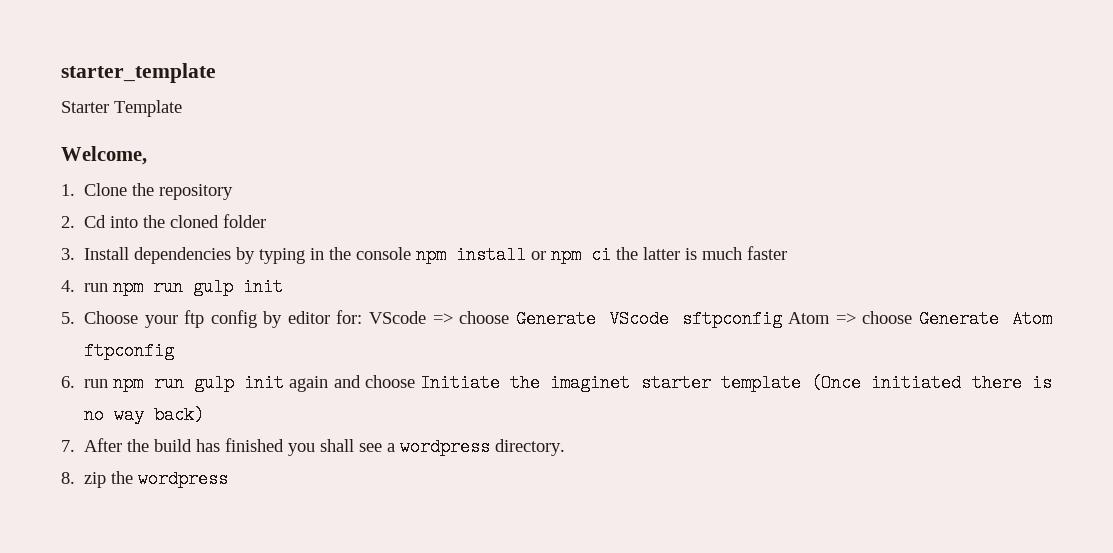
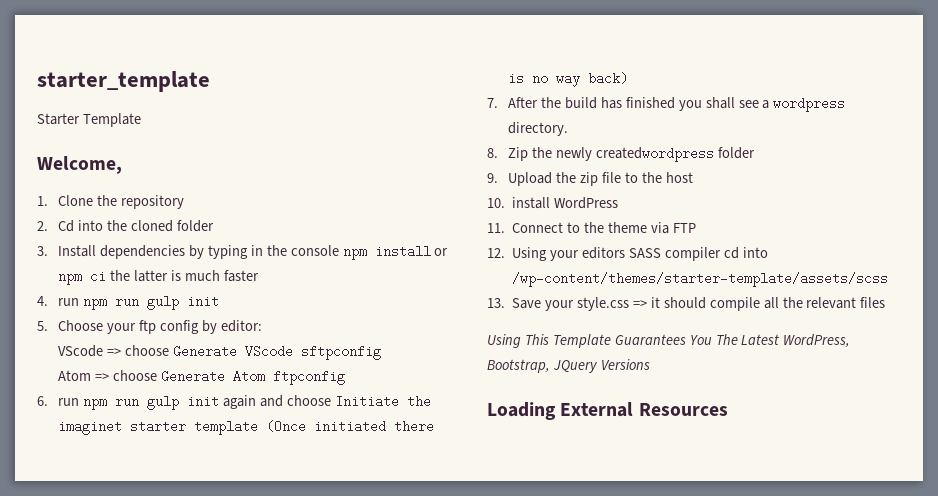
- 5. Choose your ftp config by editor for: VScode => choose Generate VScode sftpconfig Atom => choose Generate Atom ftpconfig
+ 5. Choose your ftp config by editor:
+ VScode => choose Generate VScode sftpconfig
+ Atom => choose Generate Atom ftpconfig
- 8. zip the wordpress
+ 8. Zip the newly createdwordpress folder
+ 9. Upload the zip file to the host
+ 10. install WordPress
+ 11. Connect to the theme via FTP
+ 12. Using your editors SASS compiler cd into /wp-content/themes/starter-template/assets/scss
+ 13. Save your style.css => it should compile all the relevant files
+ Using This Template Guarantees You The Latest WordPress, Bootstrap, JQuery Versions
+ Loading External Resources

